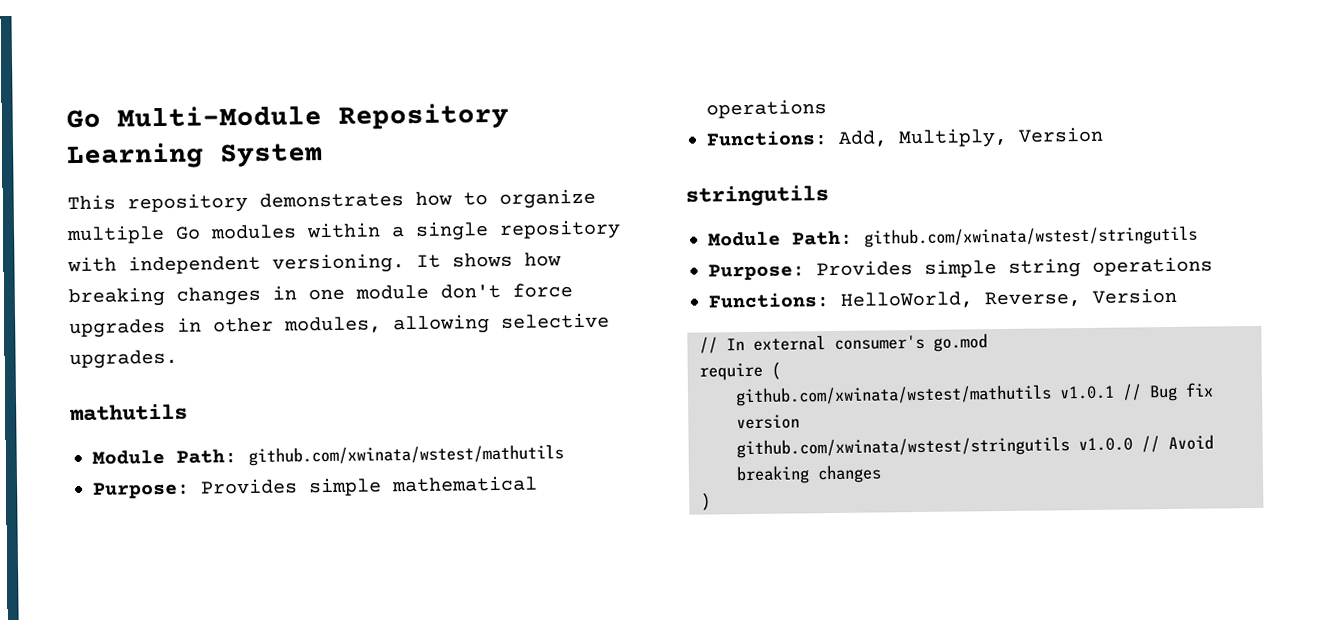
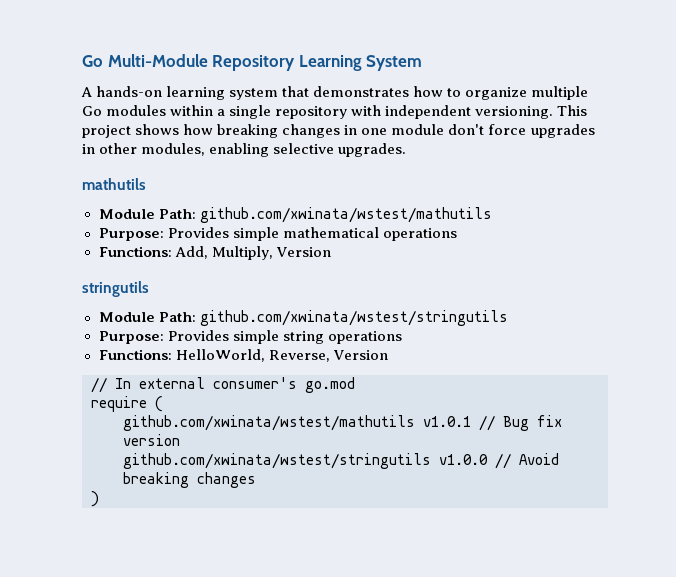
- This repository demonstrates how to organize multiple Go modules within a single repository with independent versioning.
+ A hands-on learning system that demonstrates how to organize multiple Go modules within a single repository with independent versioning.
- It shows how breaking changes in one module don't force upgrades in other modules, allowing selective upgrades.
+ This project shows how breaking changes in one module don't force upgrades in other modules, enabling selective upgrades.

